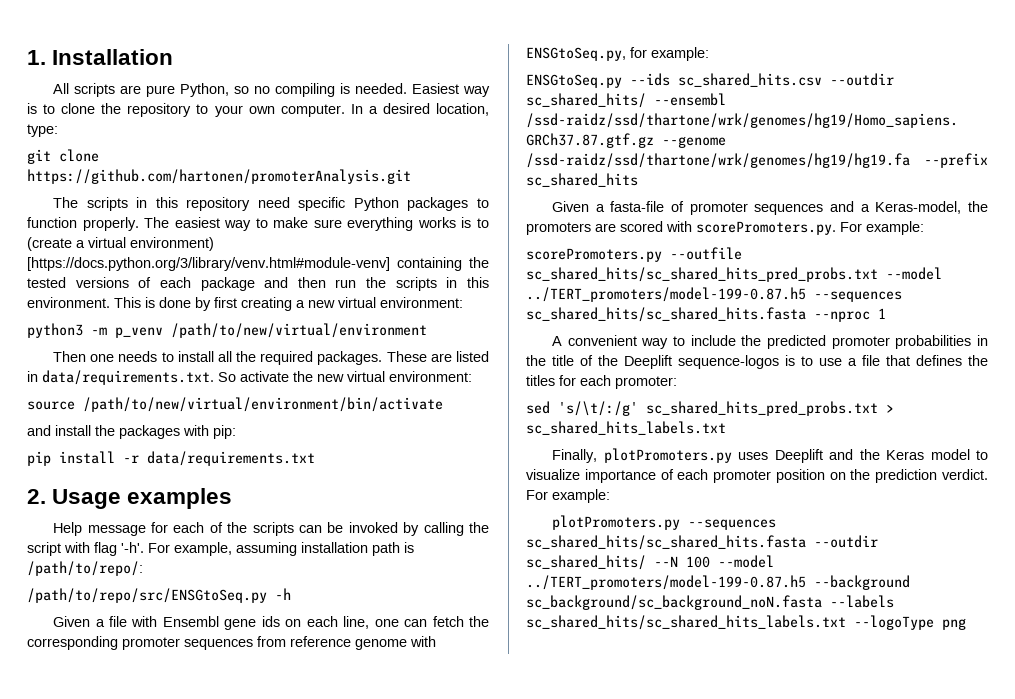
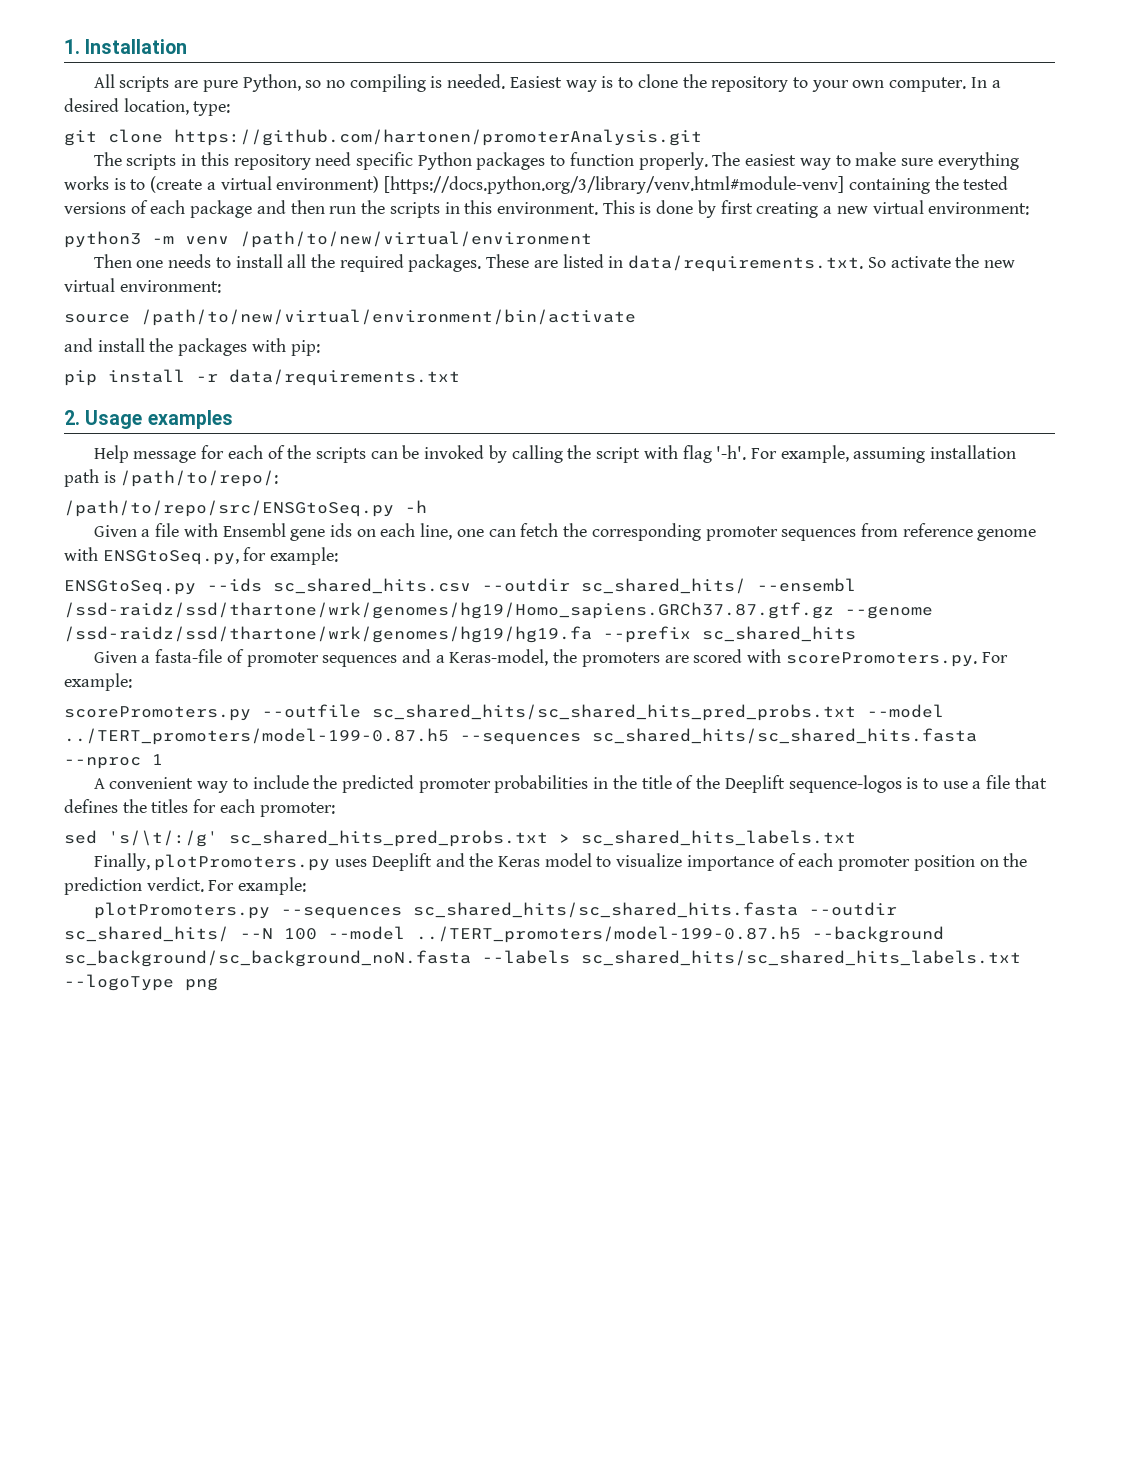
- python3 -m p_venv /path/to/new/virtual/environment
+ python3 -m venv /path/to/new/virtual/environment

